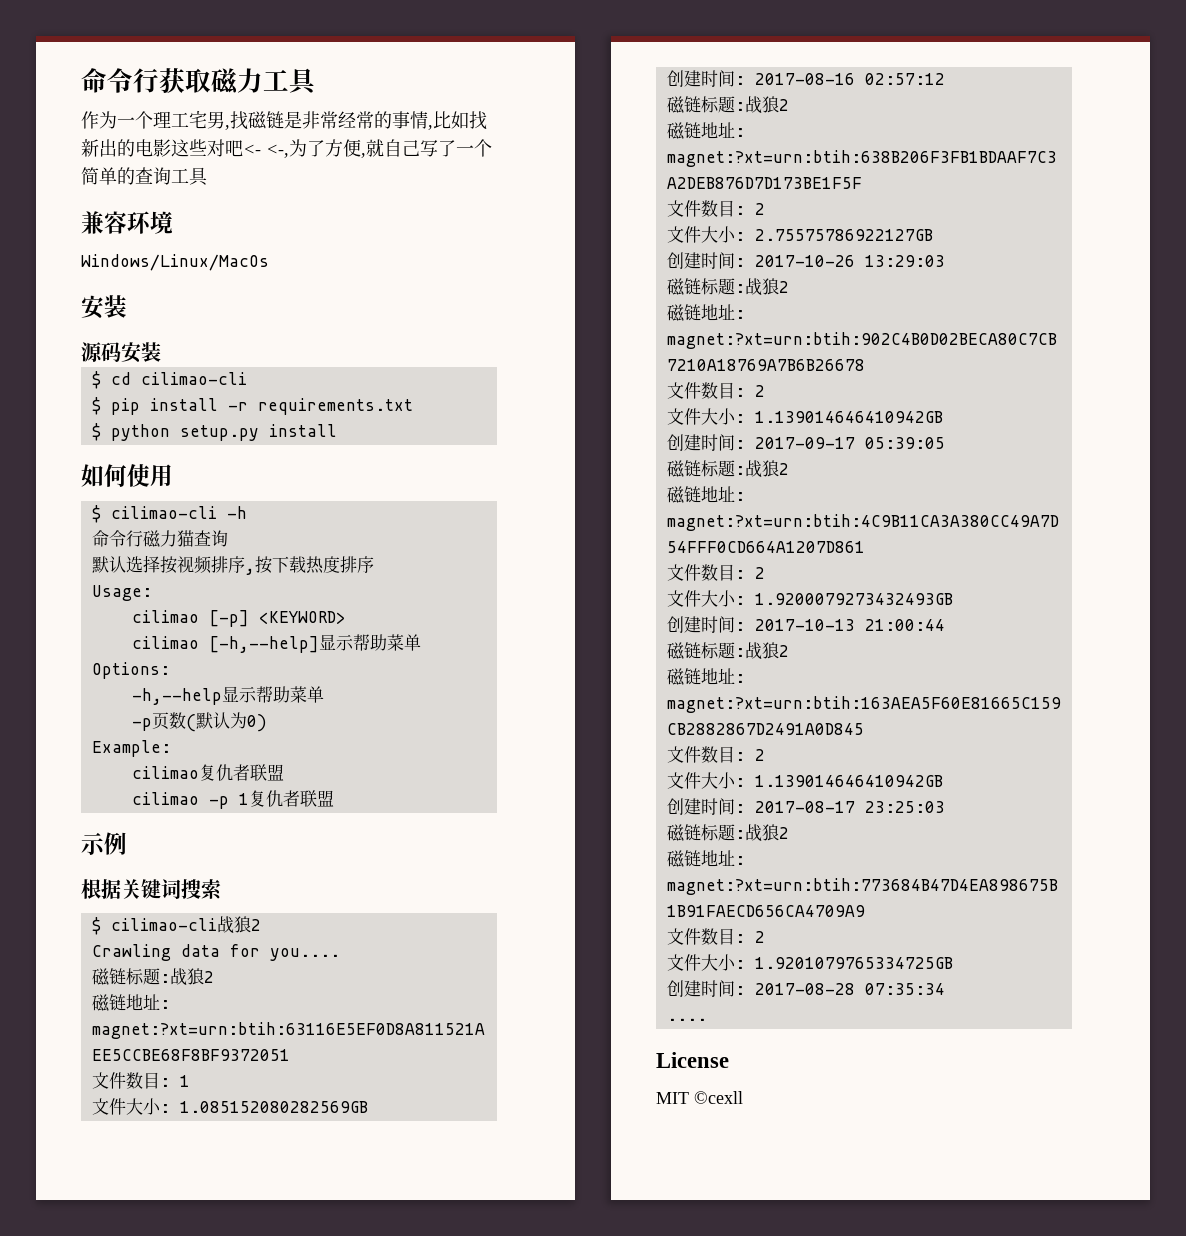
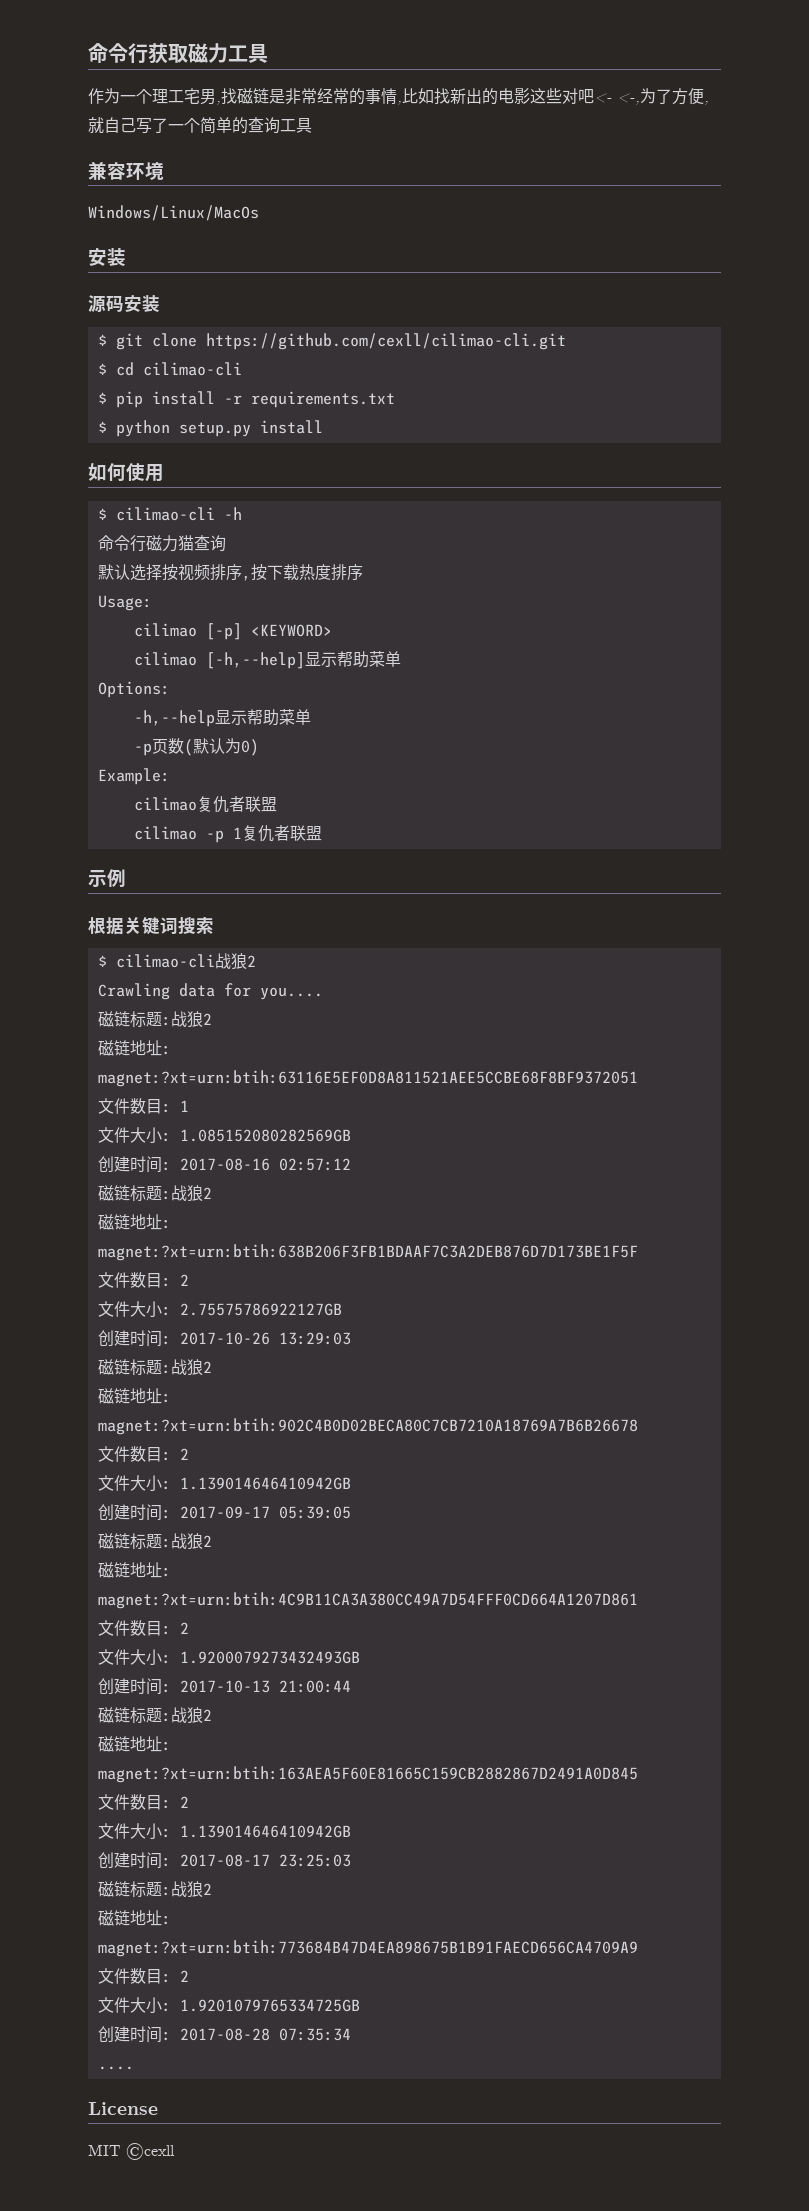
+ $ git clone https://github.com/cexll/cilimao-cli.git

